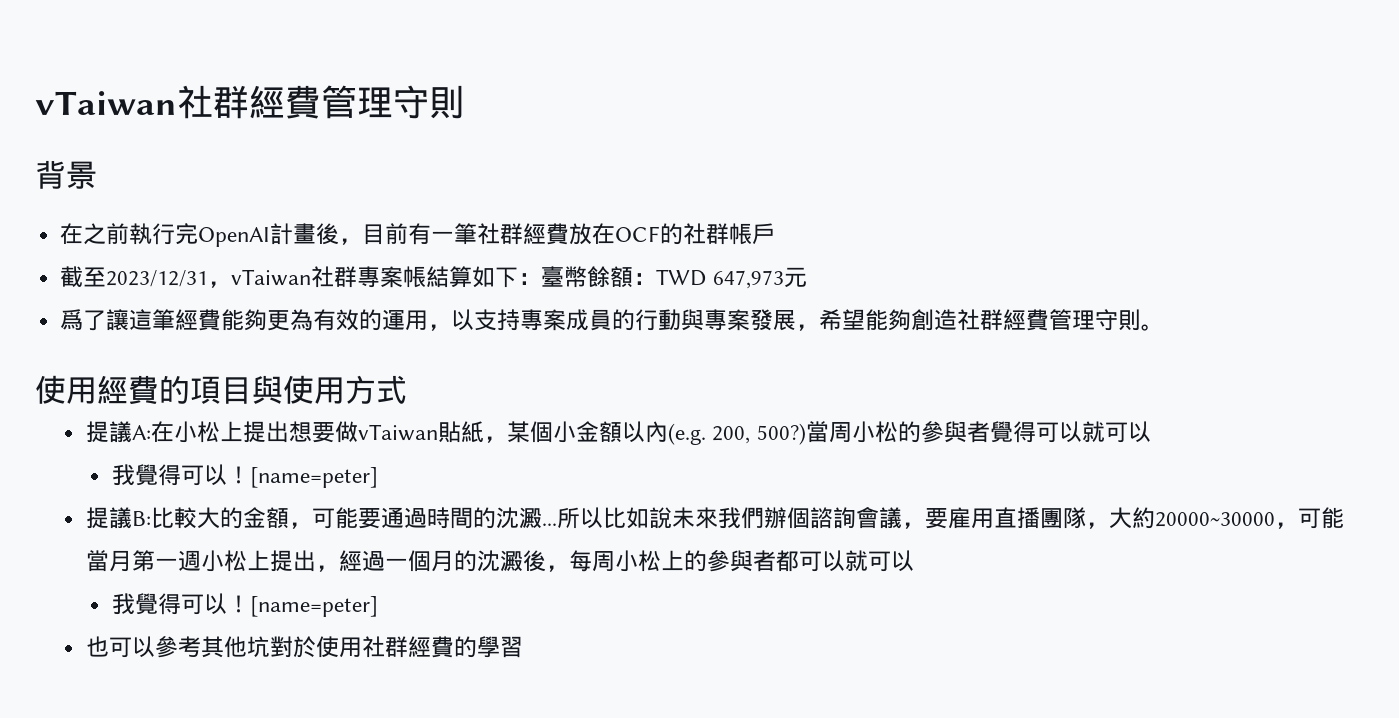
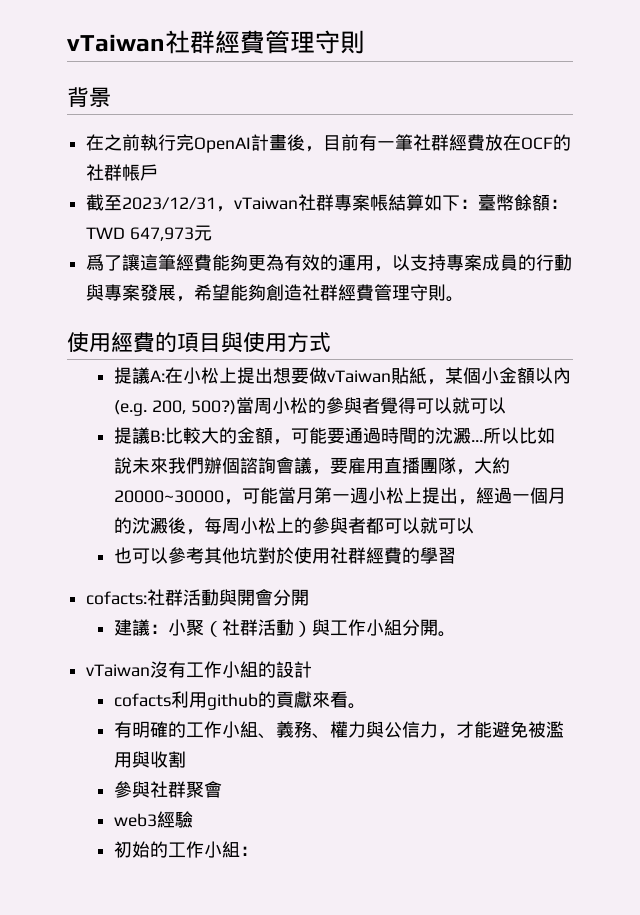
  當周小松的參與者覺得可以就可以
- 我覺得可以！[name=peter]
  所以比如說未來我們辦個諮詢會議，要雇用直播團隊，大約20000~30000，可能當月第一週小松上提出，經過一個月的沈澱後，每周小松上的參與者都可以就可以
- 我覺得可以！[name=peter]
+ cofacts:社群活動與開會分開
+ 建議：小聚（社群活動）與工作小組分開。
+ vTaiwan沒有工作小組的設計
+ cofacts利用github的貢獻來看。
+ 有明確的工作小組、義務、權力與公信力，才能避免被濫用與收割
+ 參與社群聚會
+ web3經驗
+ 初始的工作小組：

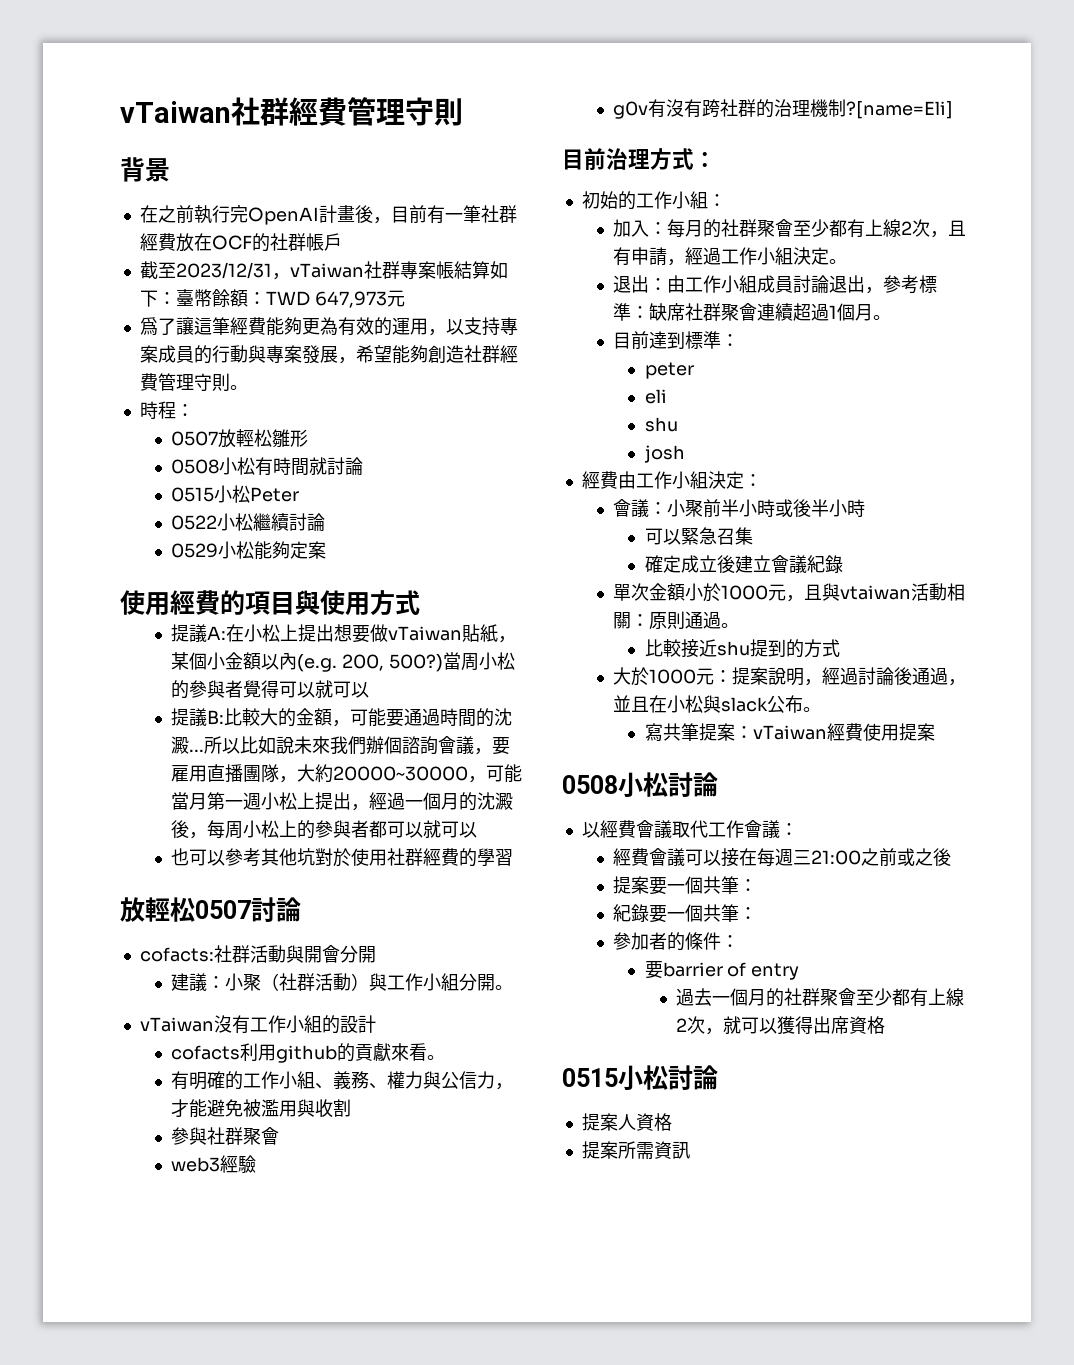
+ 時程：
+ 0507放輕松雛形
+ 0508小松有時間就討論
+ 0515小松Peter
+ 0522小松繼續討論
+ 0529小松能夠定案
+ 放輕松0507討論
+ g0v有沒有跨社群的治理機制?[name=Eli]
+ 目前治理方式：
  初始的工作小組：
+ 加入：每月的社群聚會至少都有上線2次，且有申請，經過工作小組決定。
+ 退出：由工作小組成員討論退出，參考標準：缺席社群聚會連續超過1個月。
+ 目前達到標準：
+ peter
+ eli
+ shu
+ josh
+ 經費由工作小組決定：
+ 會議：小聚前半小時或後半小時
+ 可以緊急召集
+ 確定成立後建立會議紀錄
+ 單次金額小於1000元，且與vtaiwan活動相關：原則通過。
+ 比較接近shu提到的方式
+ 大於1000元：提案說明，經過討論後通過，並且在小松與slack公布。
+ 寫共筆提案：vTaiwan經費使用提案
+ 0508小松討論
+ 以經費會議取代工作會議：
+ 經費會議可以接在每週三21:00之前或之後
+ 提案要一個共筆：
+ 紀錄要一個共筆：
+ 參加者的條件：
+ 要barrier of entry
+ 過去一個月的社群聚會至少都有上線2次，就可以獲得出席資格
+ 0515小松討論
+ 提案人資格
+ 提案所需資訊

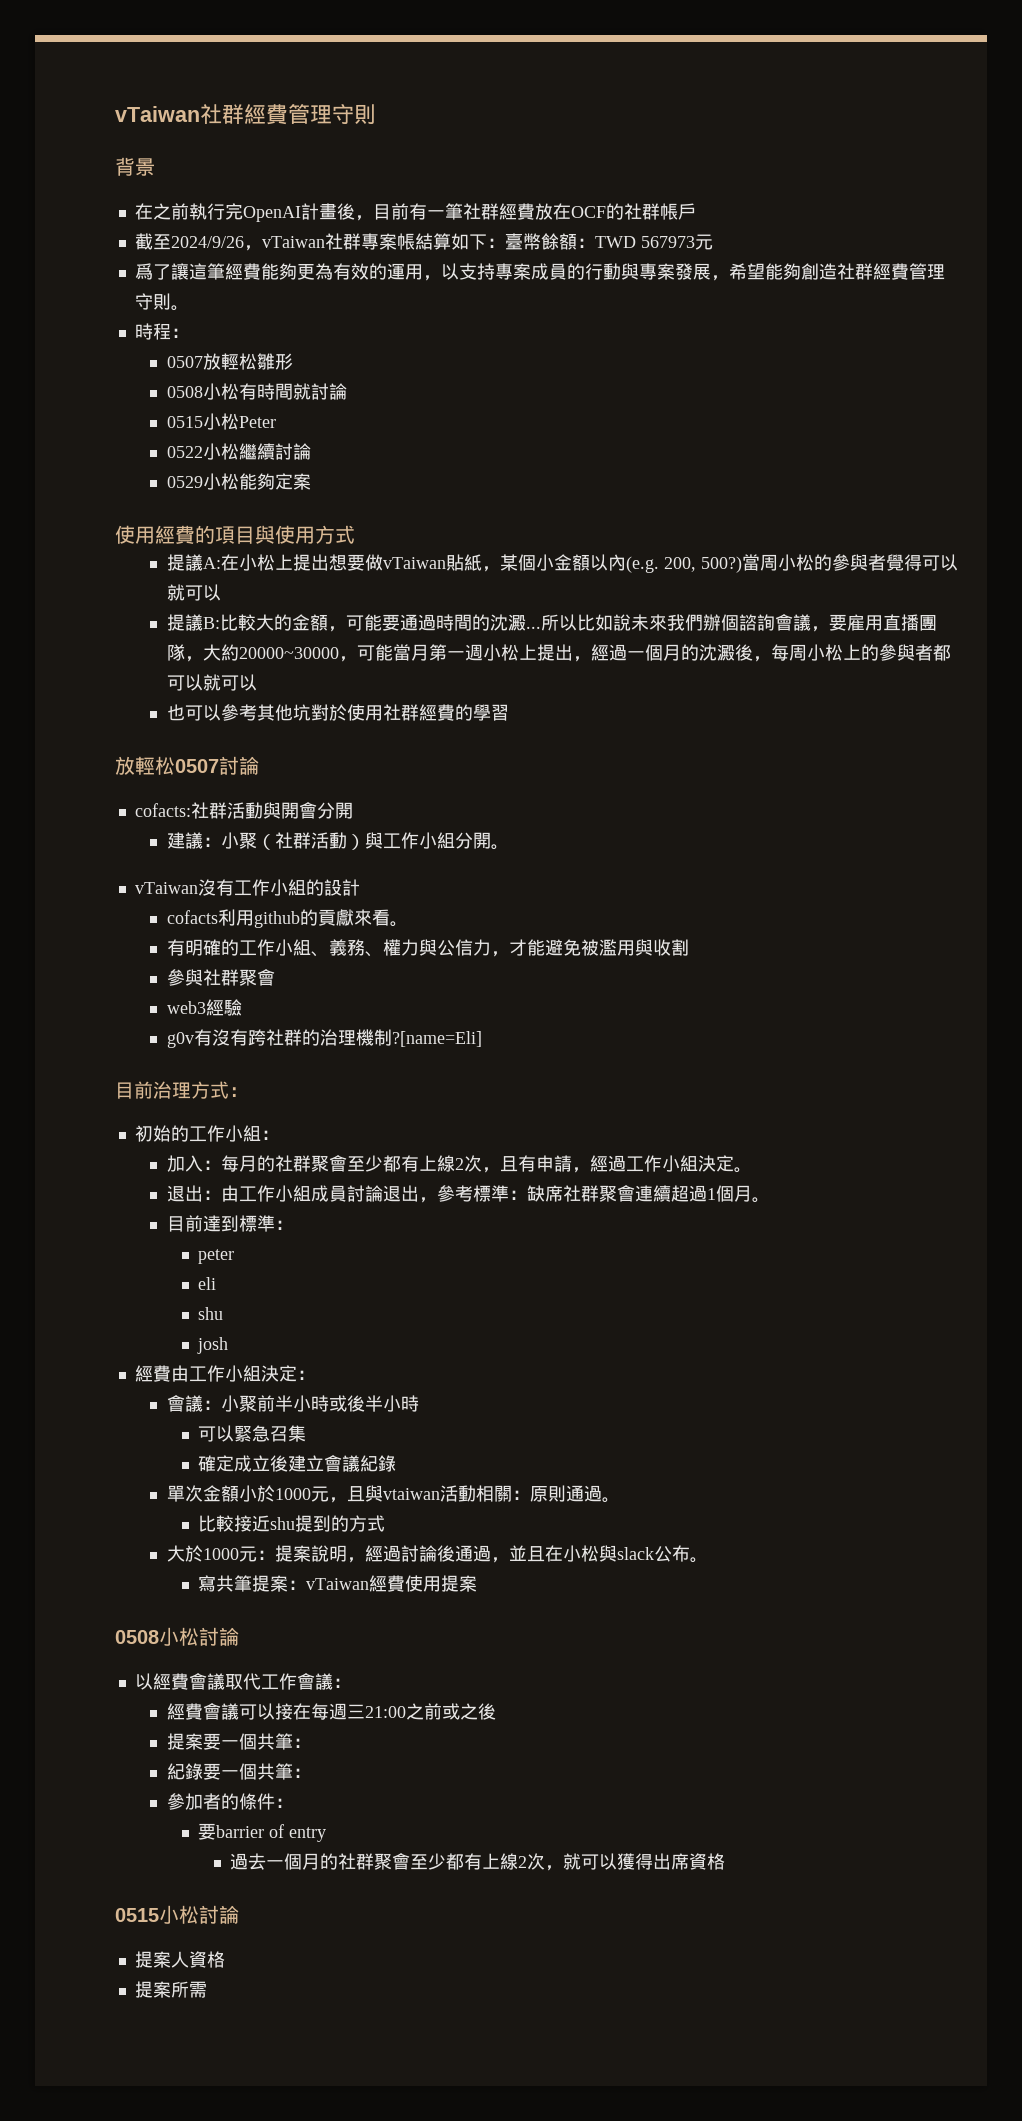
- 截至2023/12/31，vTaiwan社群專案帳結算如下：臺幣餘額：TWD 647,973元
+ 截至2024/9/26，vTaiwan社群專案帳結算如下：臺幣餘額：TWD 567973元
- 提案所需資訊
+ 提案所需

